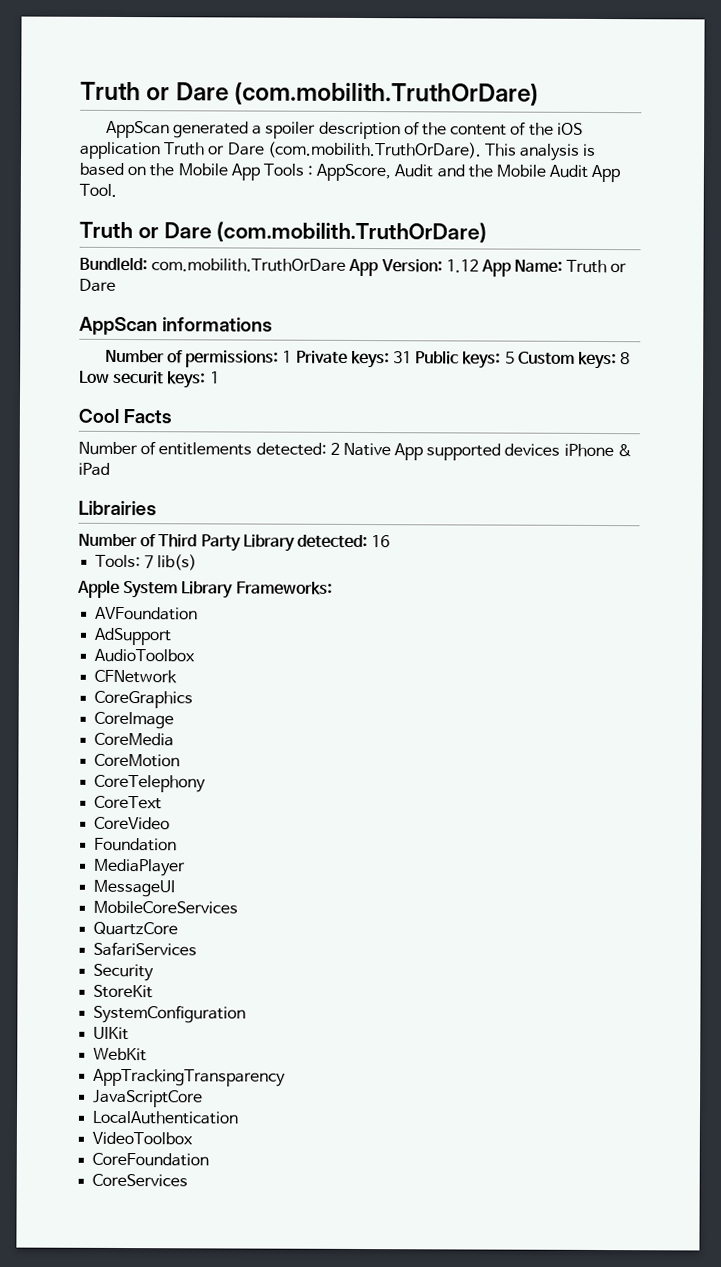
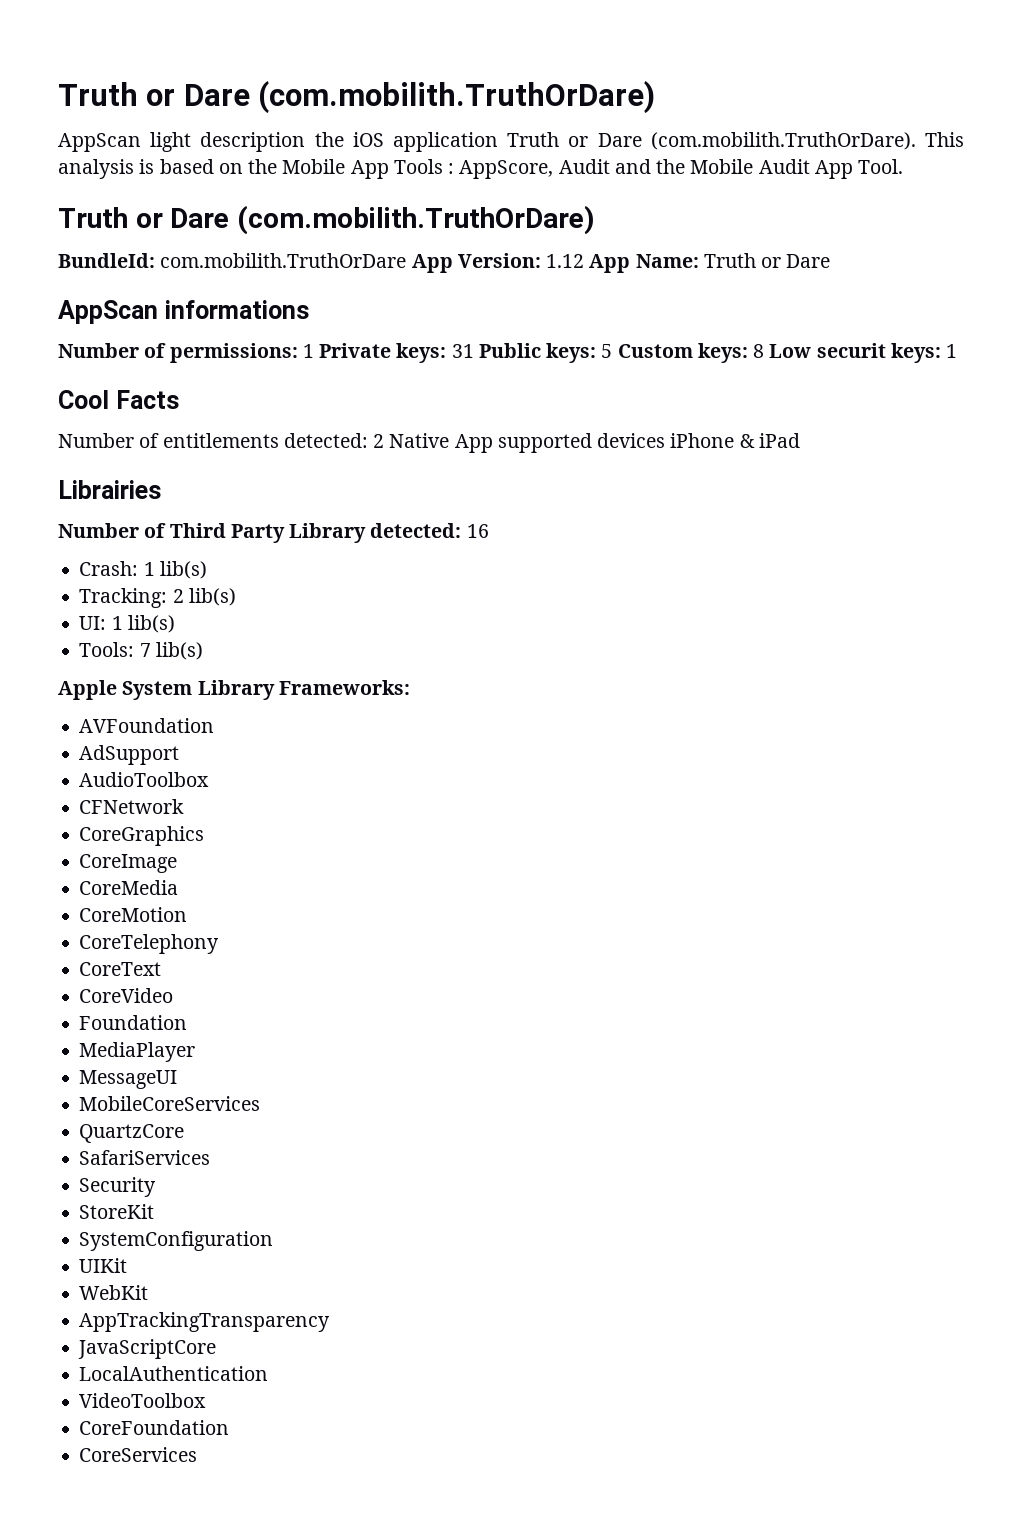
- AppScan generated a spoiler description of the content of the iOS application Truth or Dare (com.mobilith.TruthOrDare). This analysis is based on the Mobile App Tools : AppScore, Audit and the Mobile Audit App Tool.
+ AppScan light description the iOS application Truth or Dare (com.mobilith.TruthOrDare). This analysis is based on the Mobile App Tools : AppScore, Audit and the Mobile Audit App Tool.
+ Crash: 1 lib(s)
+ Tracking: 2 lib(s)
+ UI: 1 lib(s)

